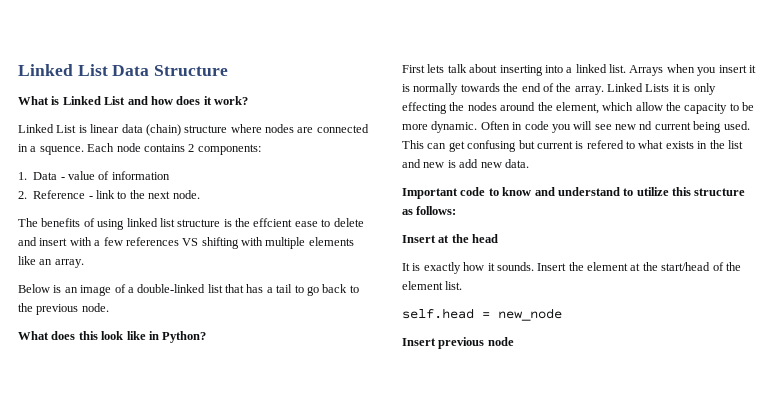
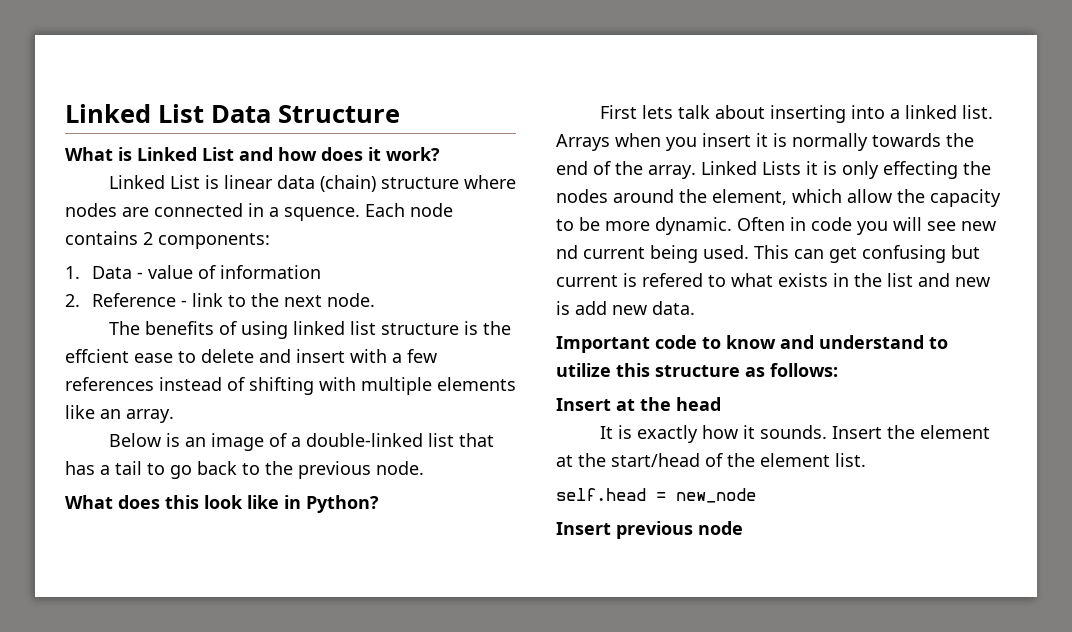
- The benefits of using linked list structure is the effcient ease to delete and insert with a few references VS shifting with multiple elements like an array.
+ The benefits of using linked list structure is the effcient ease to delete and insert with a few references instead of shifting with multiple elements like an array.

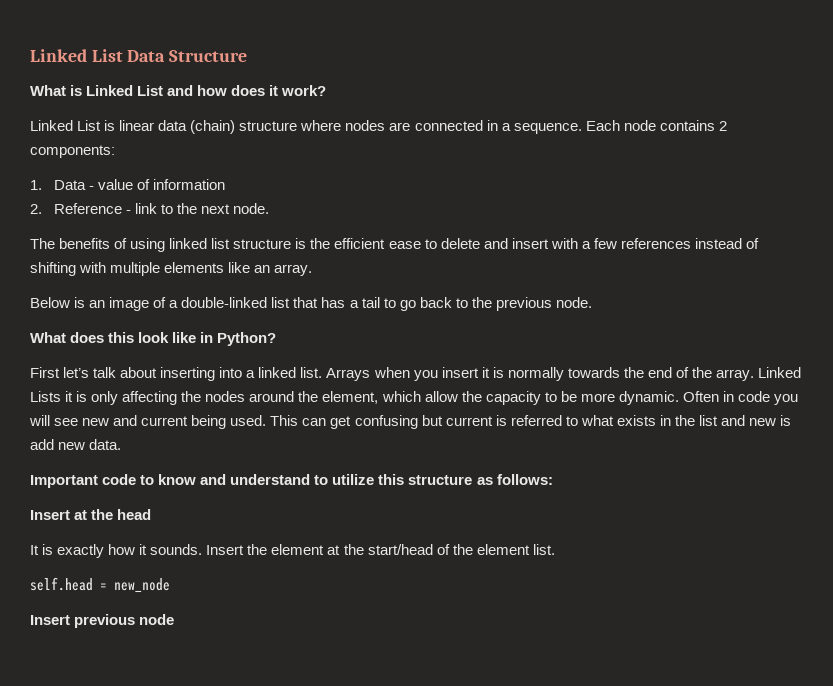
- Linked List is linear data (chain) structure where nodes are connected in a squence.
+ Linked List is linear data (chain) structure where nodes are connected in a sequence.
- The benefits of using linked list structure is the effcient ease to delete and insert with a few references instead of shifting with multiple elements like an array.
+ The benefits of using linked list structure is the efficient ease to delete and insert with a few references instead of shifting with multiple elements like an array.
- First lets talk about inserting into a linked list.
+ First let’s talk about inserting into a linked list.
- Linked Lists it is only effecting the nodes around the element, which allow the capacity to be more dynamic.
+ Linked Lists it is only affecting the nodes around the element, which allow the capacity to be more dynamic.
- Often in code you will see new nd current being used.
+ Often in code you will see new and current being used.
- This can get confusing but current is refered to what exists in the list and new is add new data.
+ This can get confusing but current is referred to what exists in the list and new is add new data.

